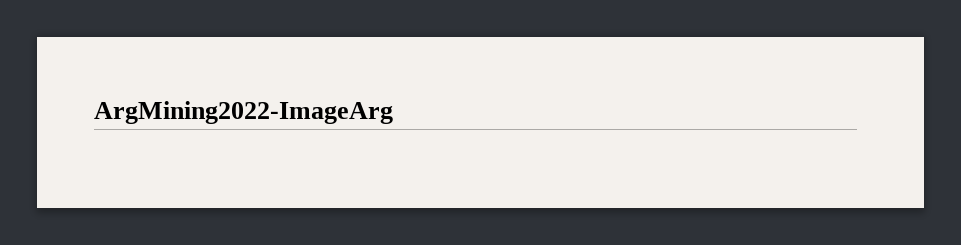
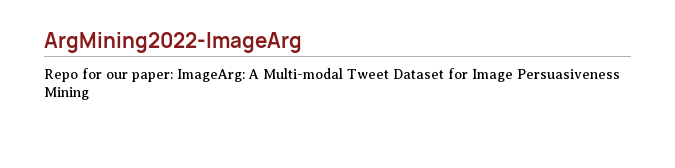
+ Repo for our paper: ImageArg: A Multi-modal Tweet Dataset for Image Persuasiveness Mining

